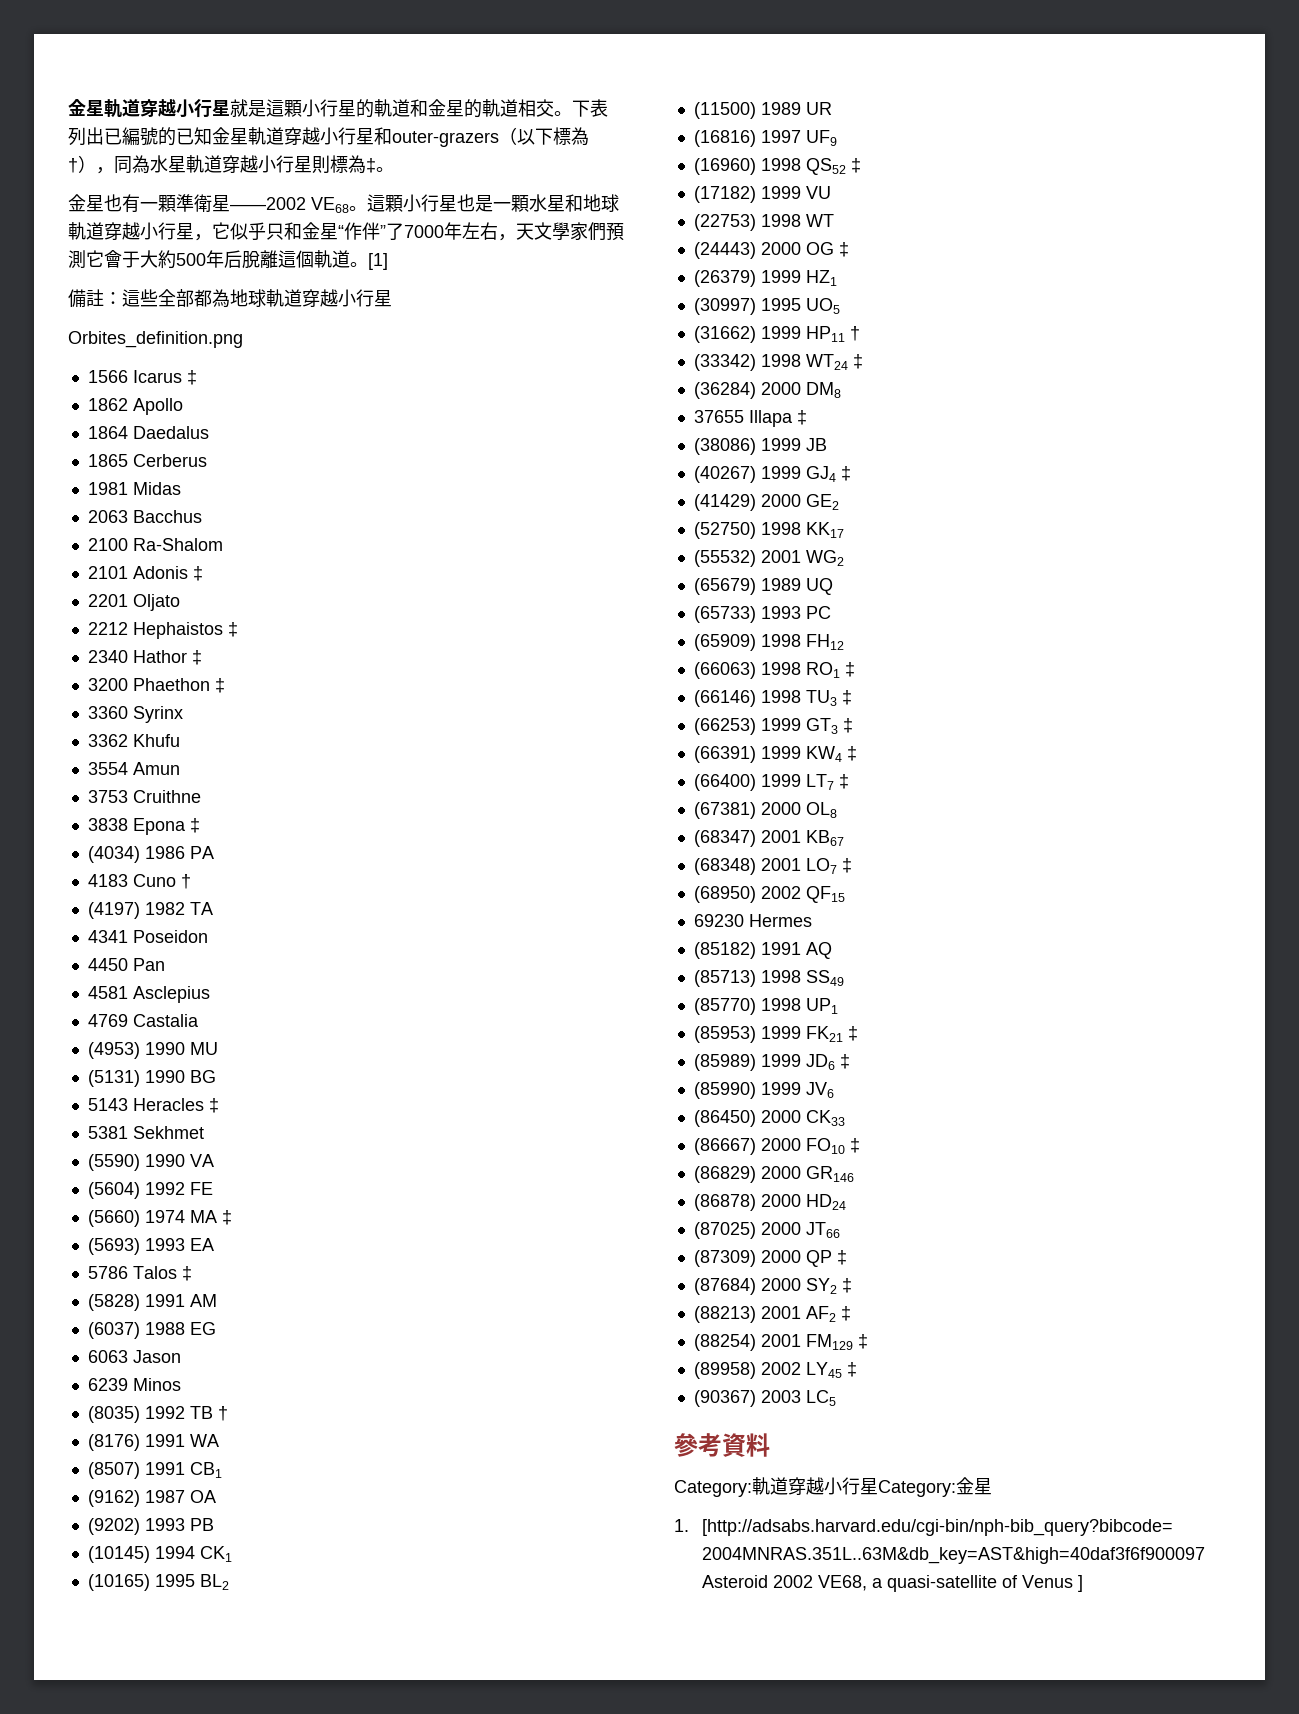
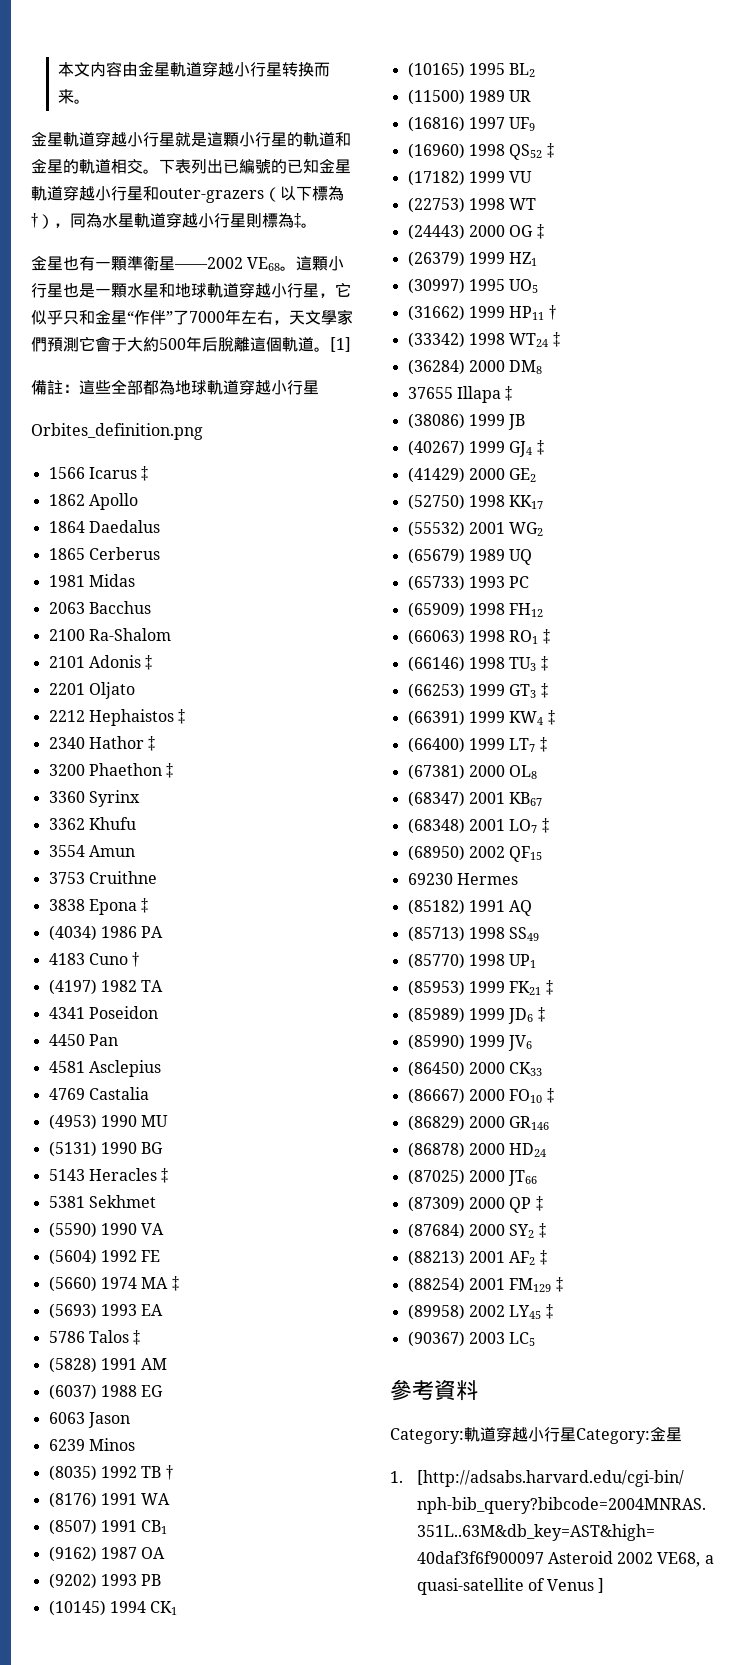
+ 本文内容由金星軌道穿越小行星转换而来。

